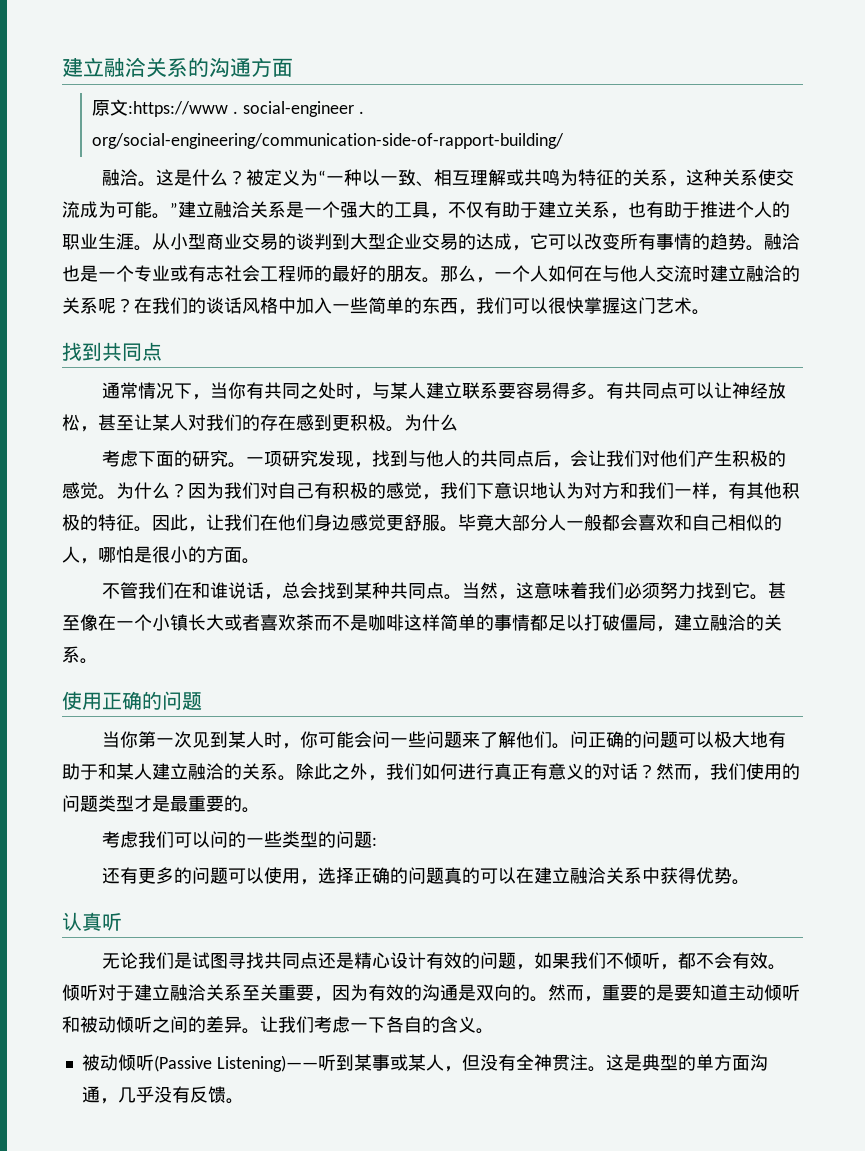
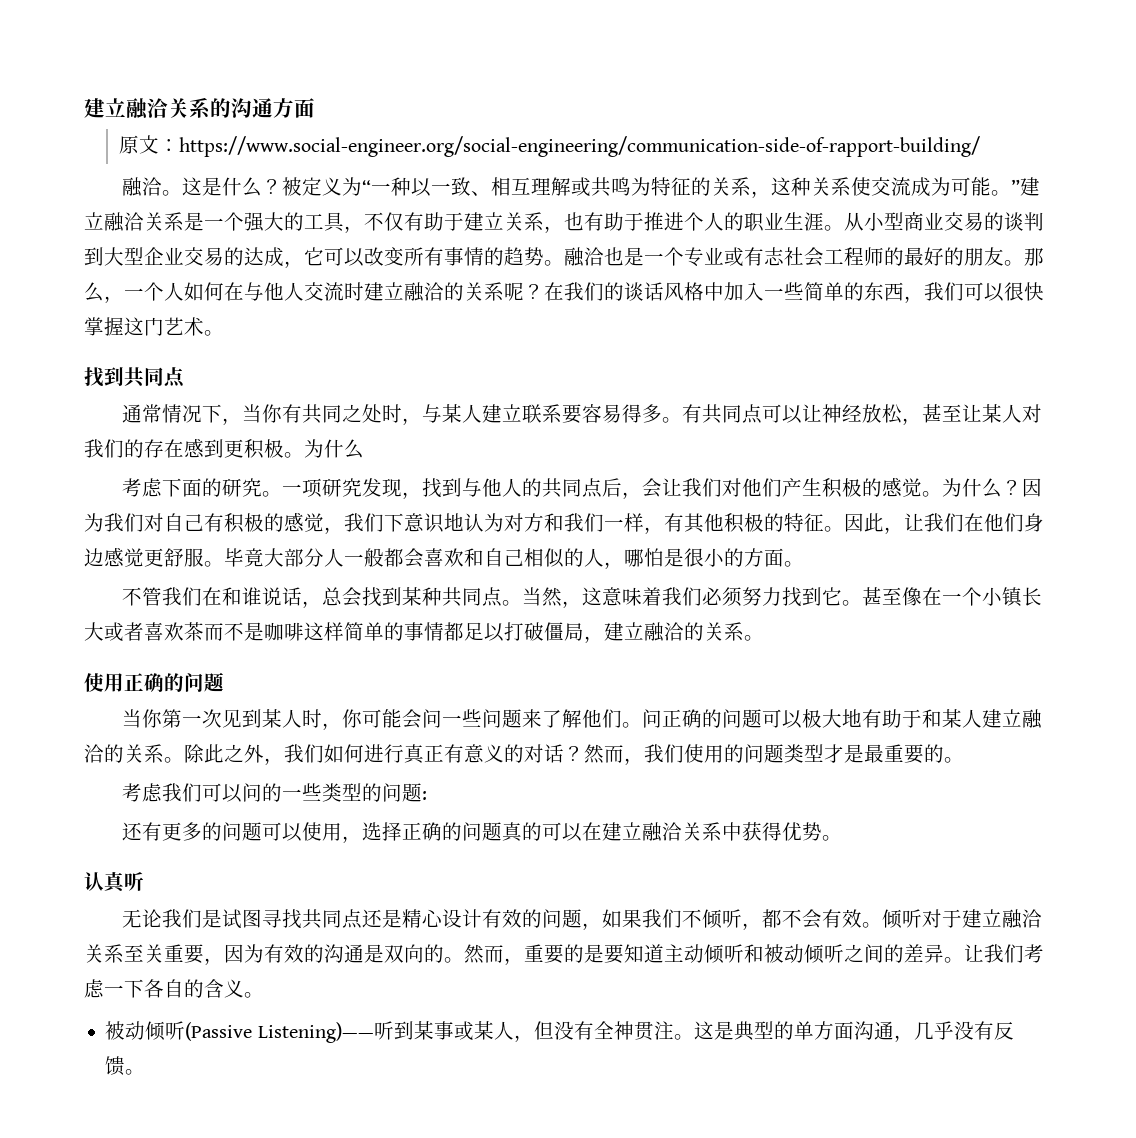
- 原文:https://www . social-engineer . org/social-engineering/communication-side-of-rapport-building/
+ 原文：https://www.social-engineer.org/social-engineering/communication-side-of-rapport-building/

